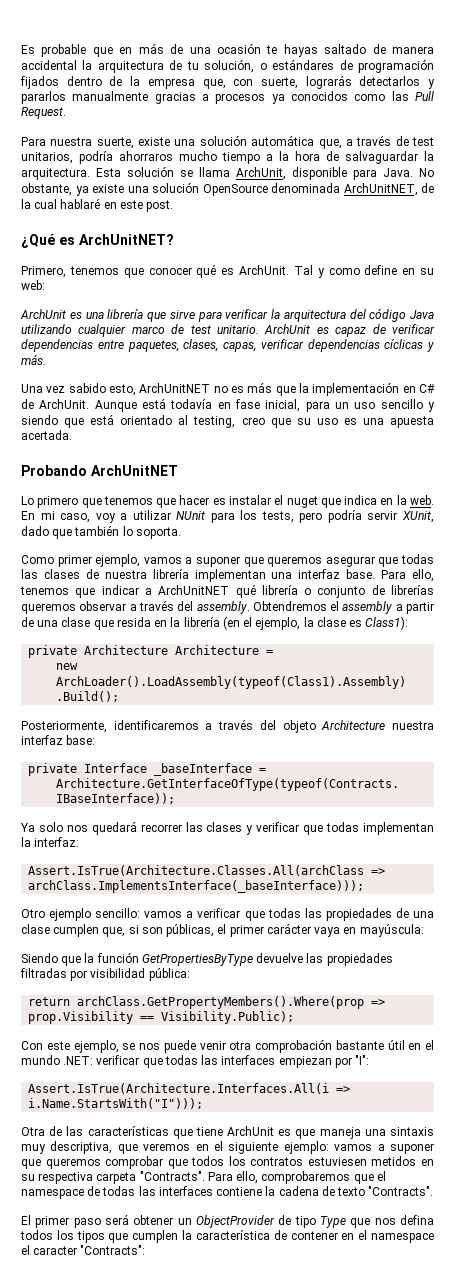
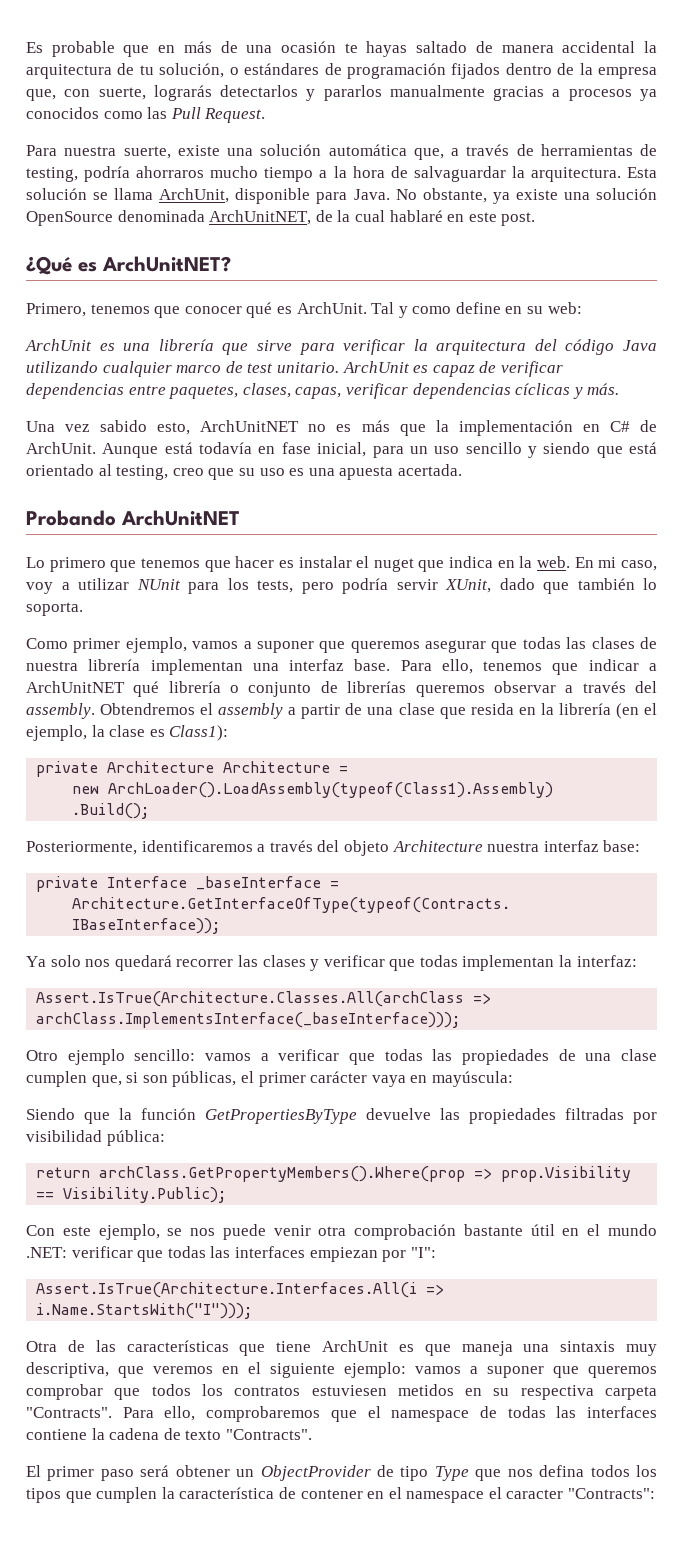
- Para nuestra suerte, existe una solución automática que, a través de test unitarios, podría ahorraros mucho tiempo a la hora de salvaguardar la arquitectura.
+ Para nuestra suerte, existe una solución automática que, a través de herramientas de testing, podría ahorraros mucho tiempo a la hora de salvaguardar la arquitectura.

